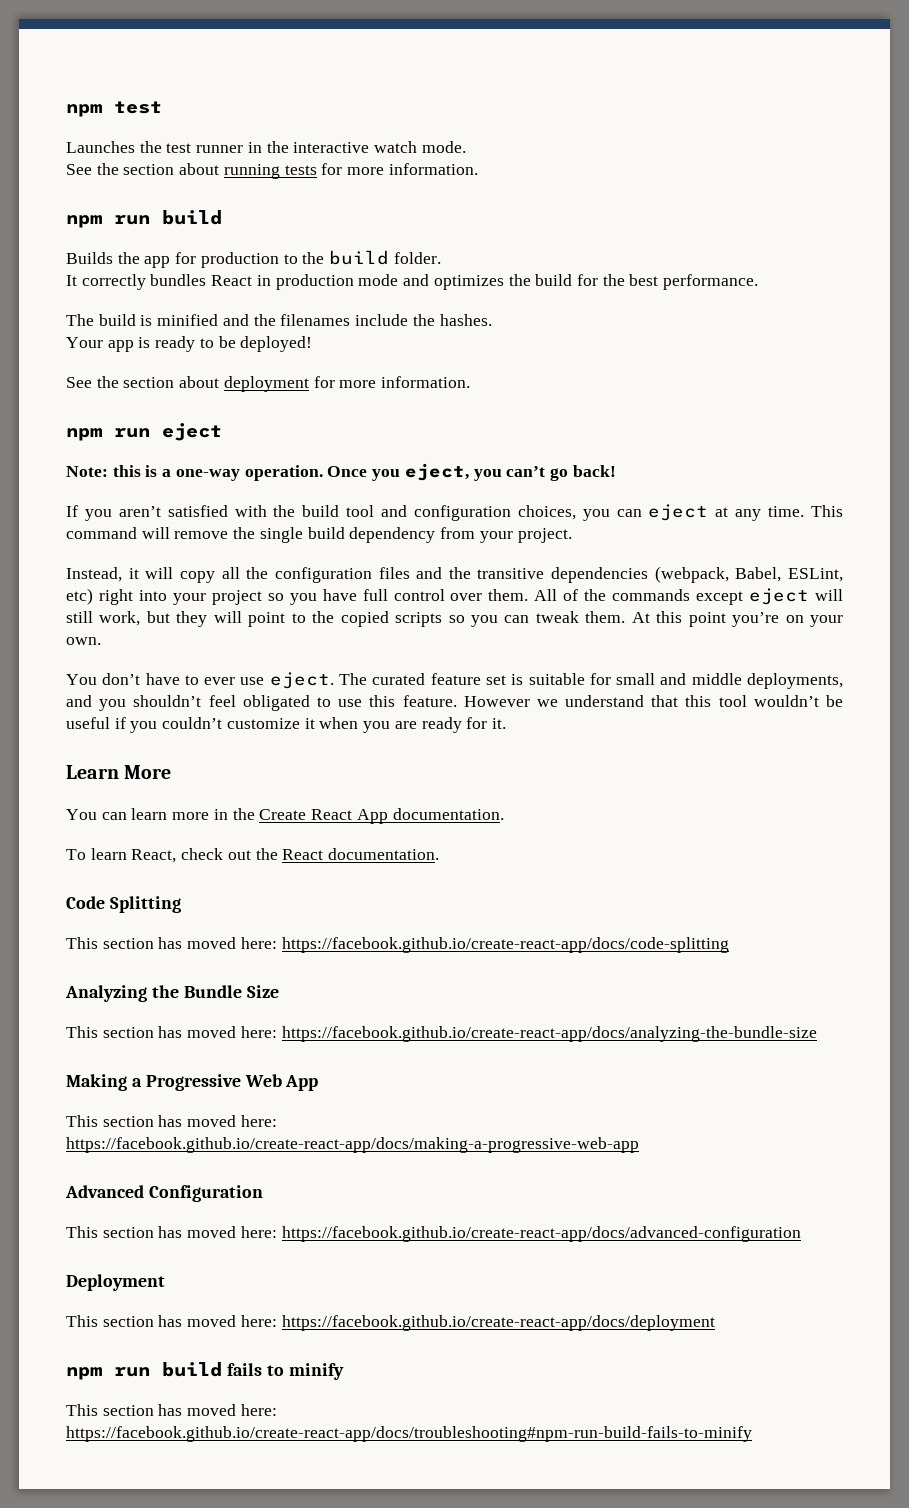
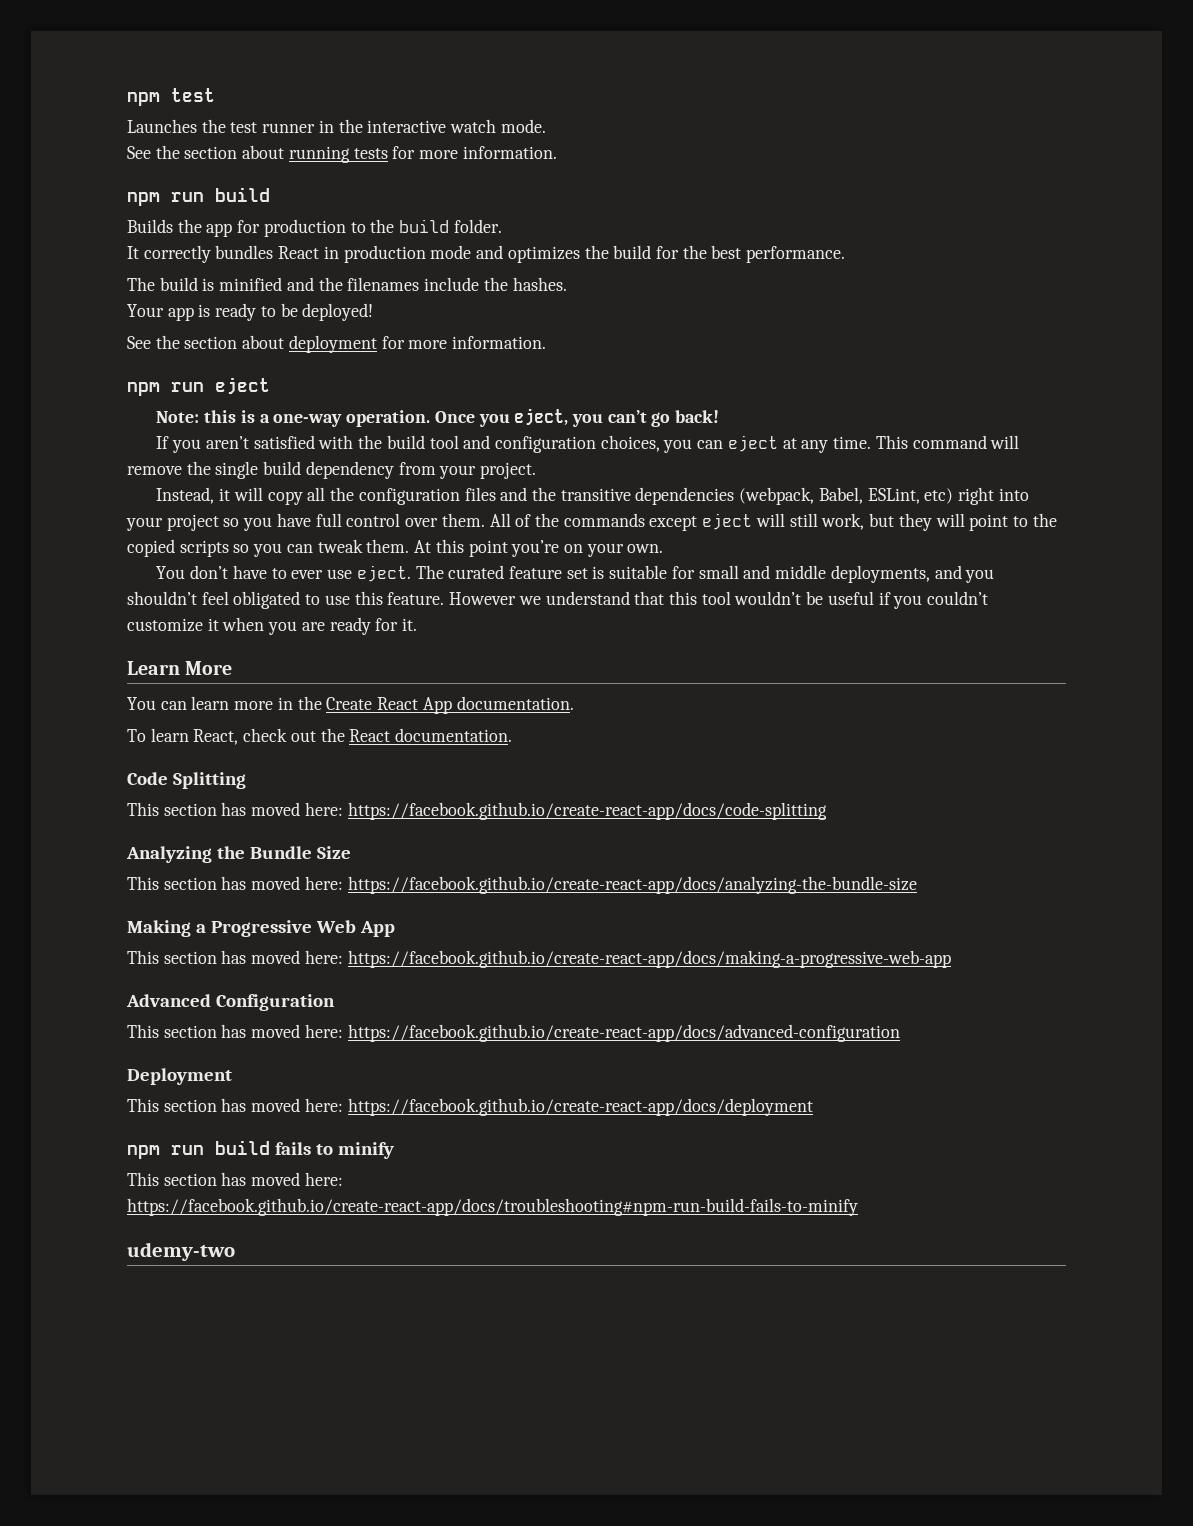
+ udemy-two

